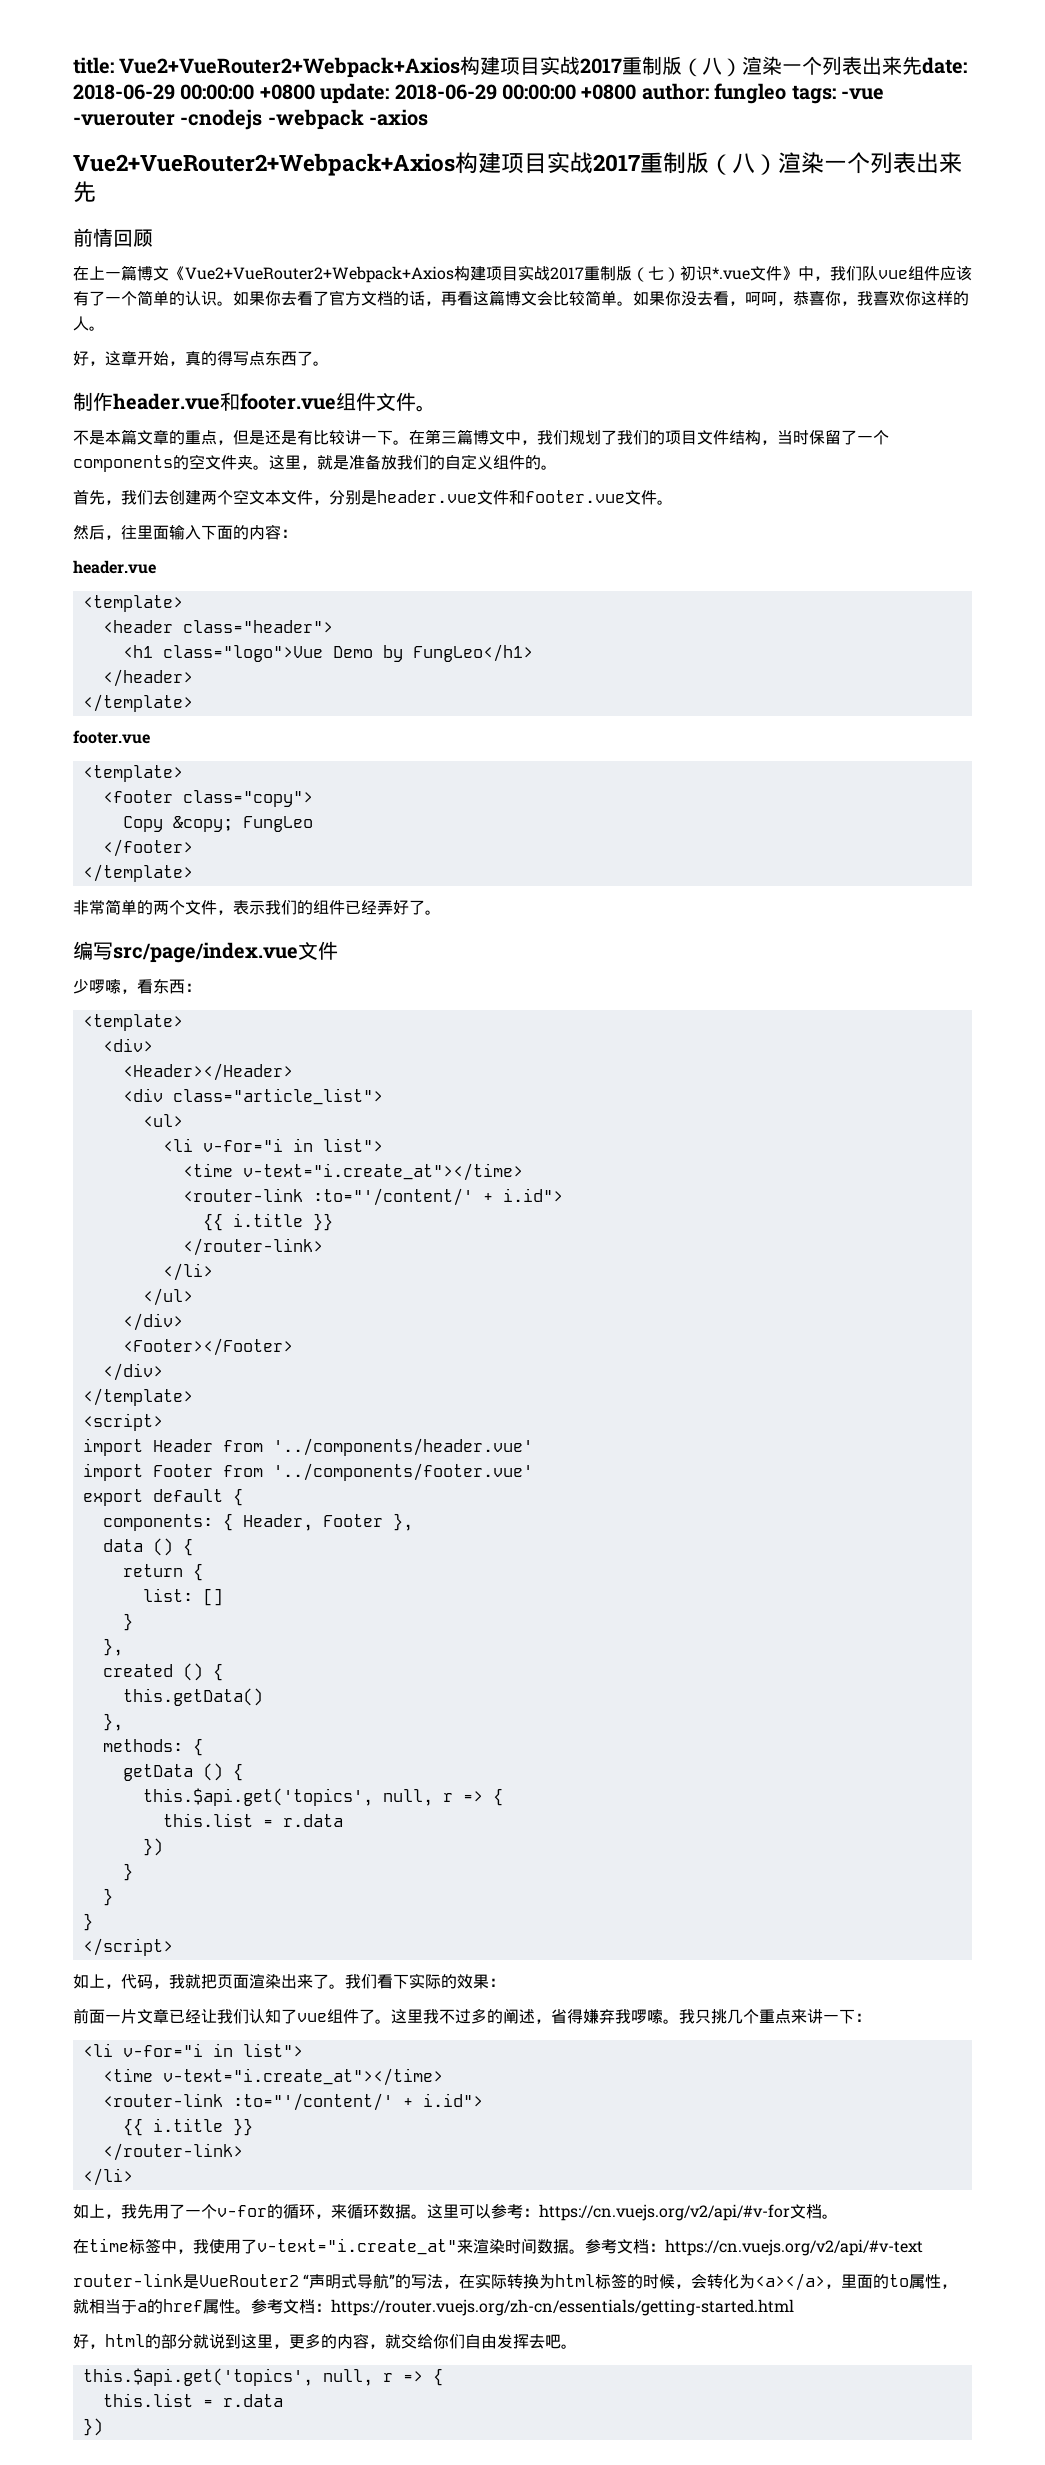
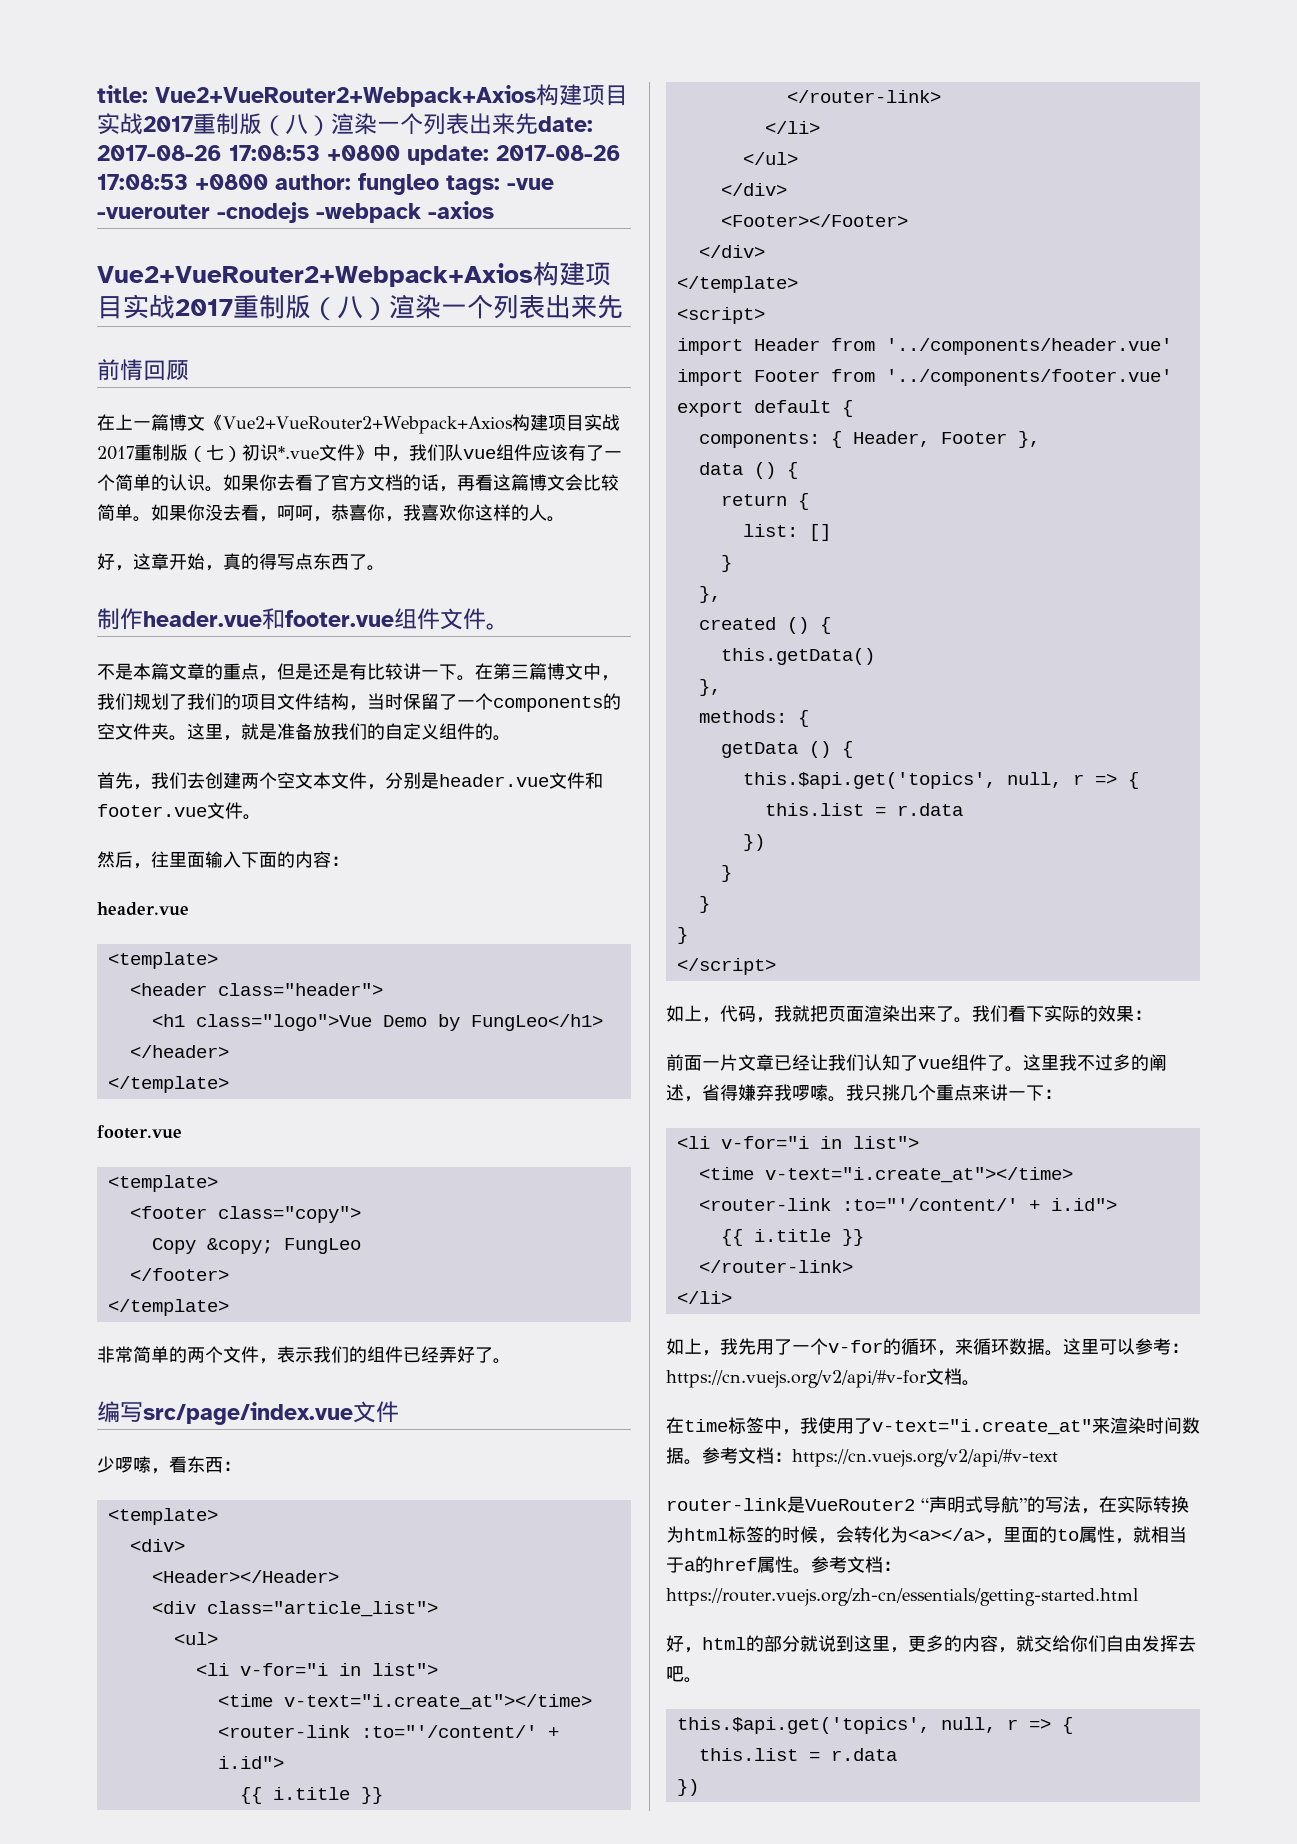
- title: Vue2+VueRouter2+Webpack+Axios构建项目实战2017重制版（八）渲染一个列表出来先date: 2018-06-29 00:00:00 +0800 update: 2018-06-29 00:00:00 +0800 author: fungleo tags: -vue -vuerouter -cnodejs -webpack -axios
+ title: Vue2+VueRouter2+Webpack+Axios构建项目实战2017重制版（八）渲染一个列表出来先date: 2017-08-26 17:08:53 +0800 update: 2017-08-26 17:08:53 +0800 author: fungleo tags: -vue -vuerouter -cnodejs -webpack -axios

